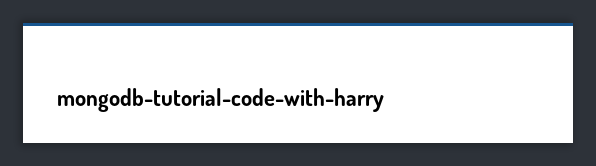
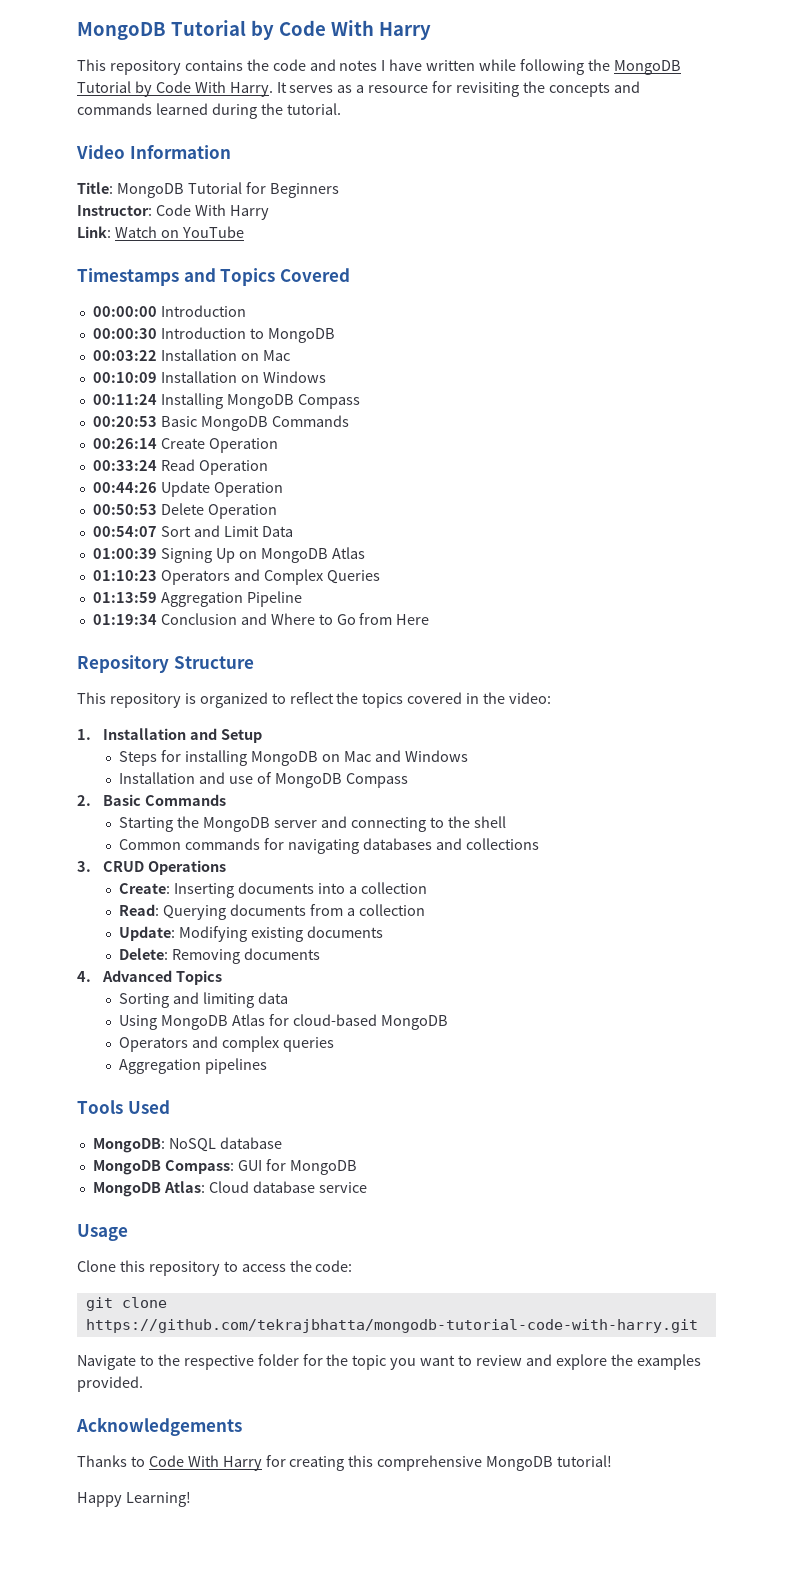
- mongodb-tutorial-code-with-harry
+ MongoDB Tutorial by Code With Harry
+ This repository contains the code and notes I have written while following the MongoDB Tutorial by Code With Harry. It serves as a resource for revisiting the concepts and commands learned during the tutorial.
+ Video Information
+ Title: MongoDB Tutorial for Beginners
+ Instructor: Code With Harry
+ Link: Watch on YouTube
+ Timestamps and Topics Covered
+ 00:00:00 Introduction
+ 00:00:30 Introduction to MongoDB
+ 00:03:22 Installation on Mac
+ 00:10:09 Installation on Windows
+ 00:11:24 Installing MongoDB Compass
+ 00:20:53 Basic MongoDB Commands
+ 00:26:14 Create Operation
+ 00:33:24 Read Operation
+ 00:44:26 Update Operation
+ 00:50:53 Delete Operation
+ 00:54:07 Sort and Limit Data
+ 01:00:39 Signing Up on MongoDB Atlas
+ 01:10:23 Operators and Complex Queries
+ 01:13:59 Aggregation Pipeline
+ 01:19:34 Conclusion and Where to Go from Here
+ Repository Structure
+ This repository is organized to reflect the topics covered in the video:
+ 1. Installation and Setup
+ Steps for installing MongoDB on Mac and Windows
+ Installation and use of MongoDB Compass
+ 2. Basic Commands
+ Starting the MongoDB server and connecting to the shell
+ Common commands for navigating databases and collections
+ 3. CRUD Operations
+ Create: Inserting documents into a collection
+ Read: Querying documents from a collection
+ Update: Modifying existing documents
+ Delete: Removing documents
+ 4. Advanced Topics
+ Sorting and limiting data
+ Using MongoDB Atlas for cloud-based MongoDB
+ Operators and complex queries
+ Aggregation pipelines
+ Tools Used
+ MongoDB: NoSQL database
+ MongoDB Compass: GUI for MongoDB
+ MongoDB Atlas: Cloud database service
+ Usage
+ Clone this repository to access the code:
+ git clone https://github.com/tekrajbhatta/mongodb-tutorial-code-with-harry.git
+ Navigate to the respective folder for the topic you want to review and explore the examples provided.
+ Acknowledgements
+ Thanks to Code With Harry for creating this comprehensive MongoDB tutorial!
+ Happy Learning!

